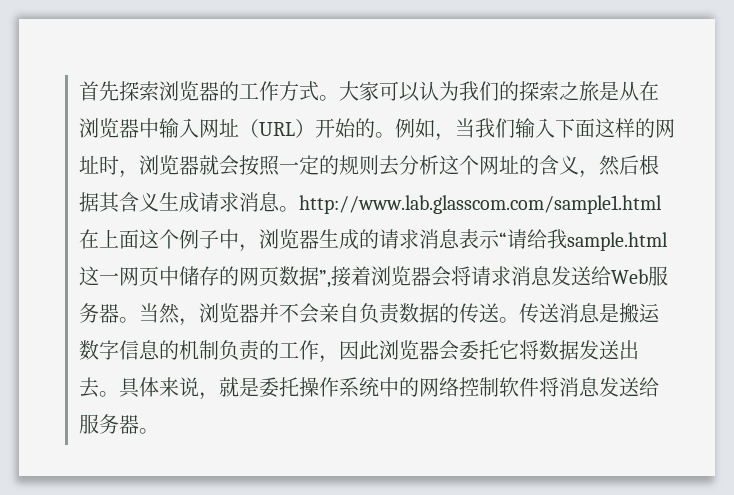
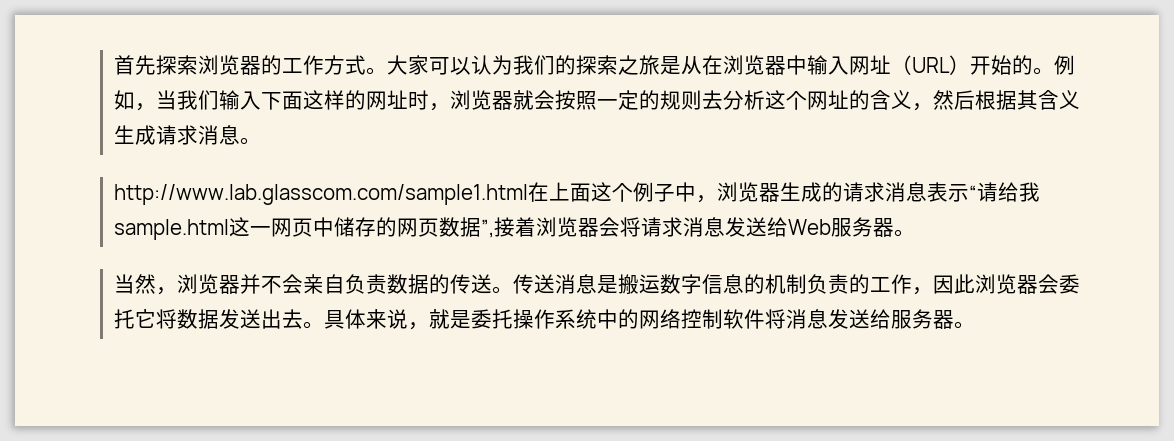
- 例如，当我们输入下面这样的网址时，浏览器就会按照一定的规则去分析这个网址的含义，然后根据其含义生成请求消息。http://www.lab.glasscom.com/sample1.html在上面这个例子中，浏览器生成的请求消息表示“请给我sample.html这一网页中储存的网页数据”,接着浏览器会将请求消息发送给Web服务器。当然，浏览器并不会亲自负责数据的传送。
+ 例如，当我们输入下面这样的网址时，浏览器就会按照一定的规则去分析这个网址的含义，然后根据其含义生成请求消息。
+ http://www.lab.glasscom.com/sample1.html在上面这个例子中，浏览器生成的请求消息表示“请给我sample.html这一网页中储存的网页数据”,接着浏览器会将请求消息发送给Web服务器。
+ 当然，浏览器并不会亲自负责数据的传送。

